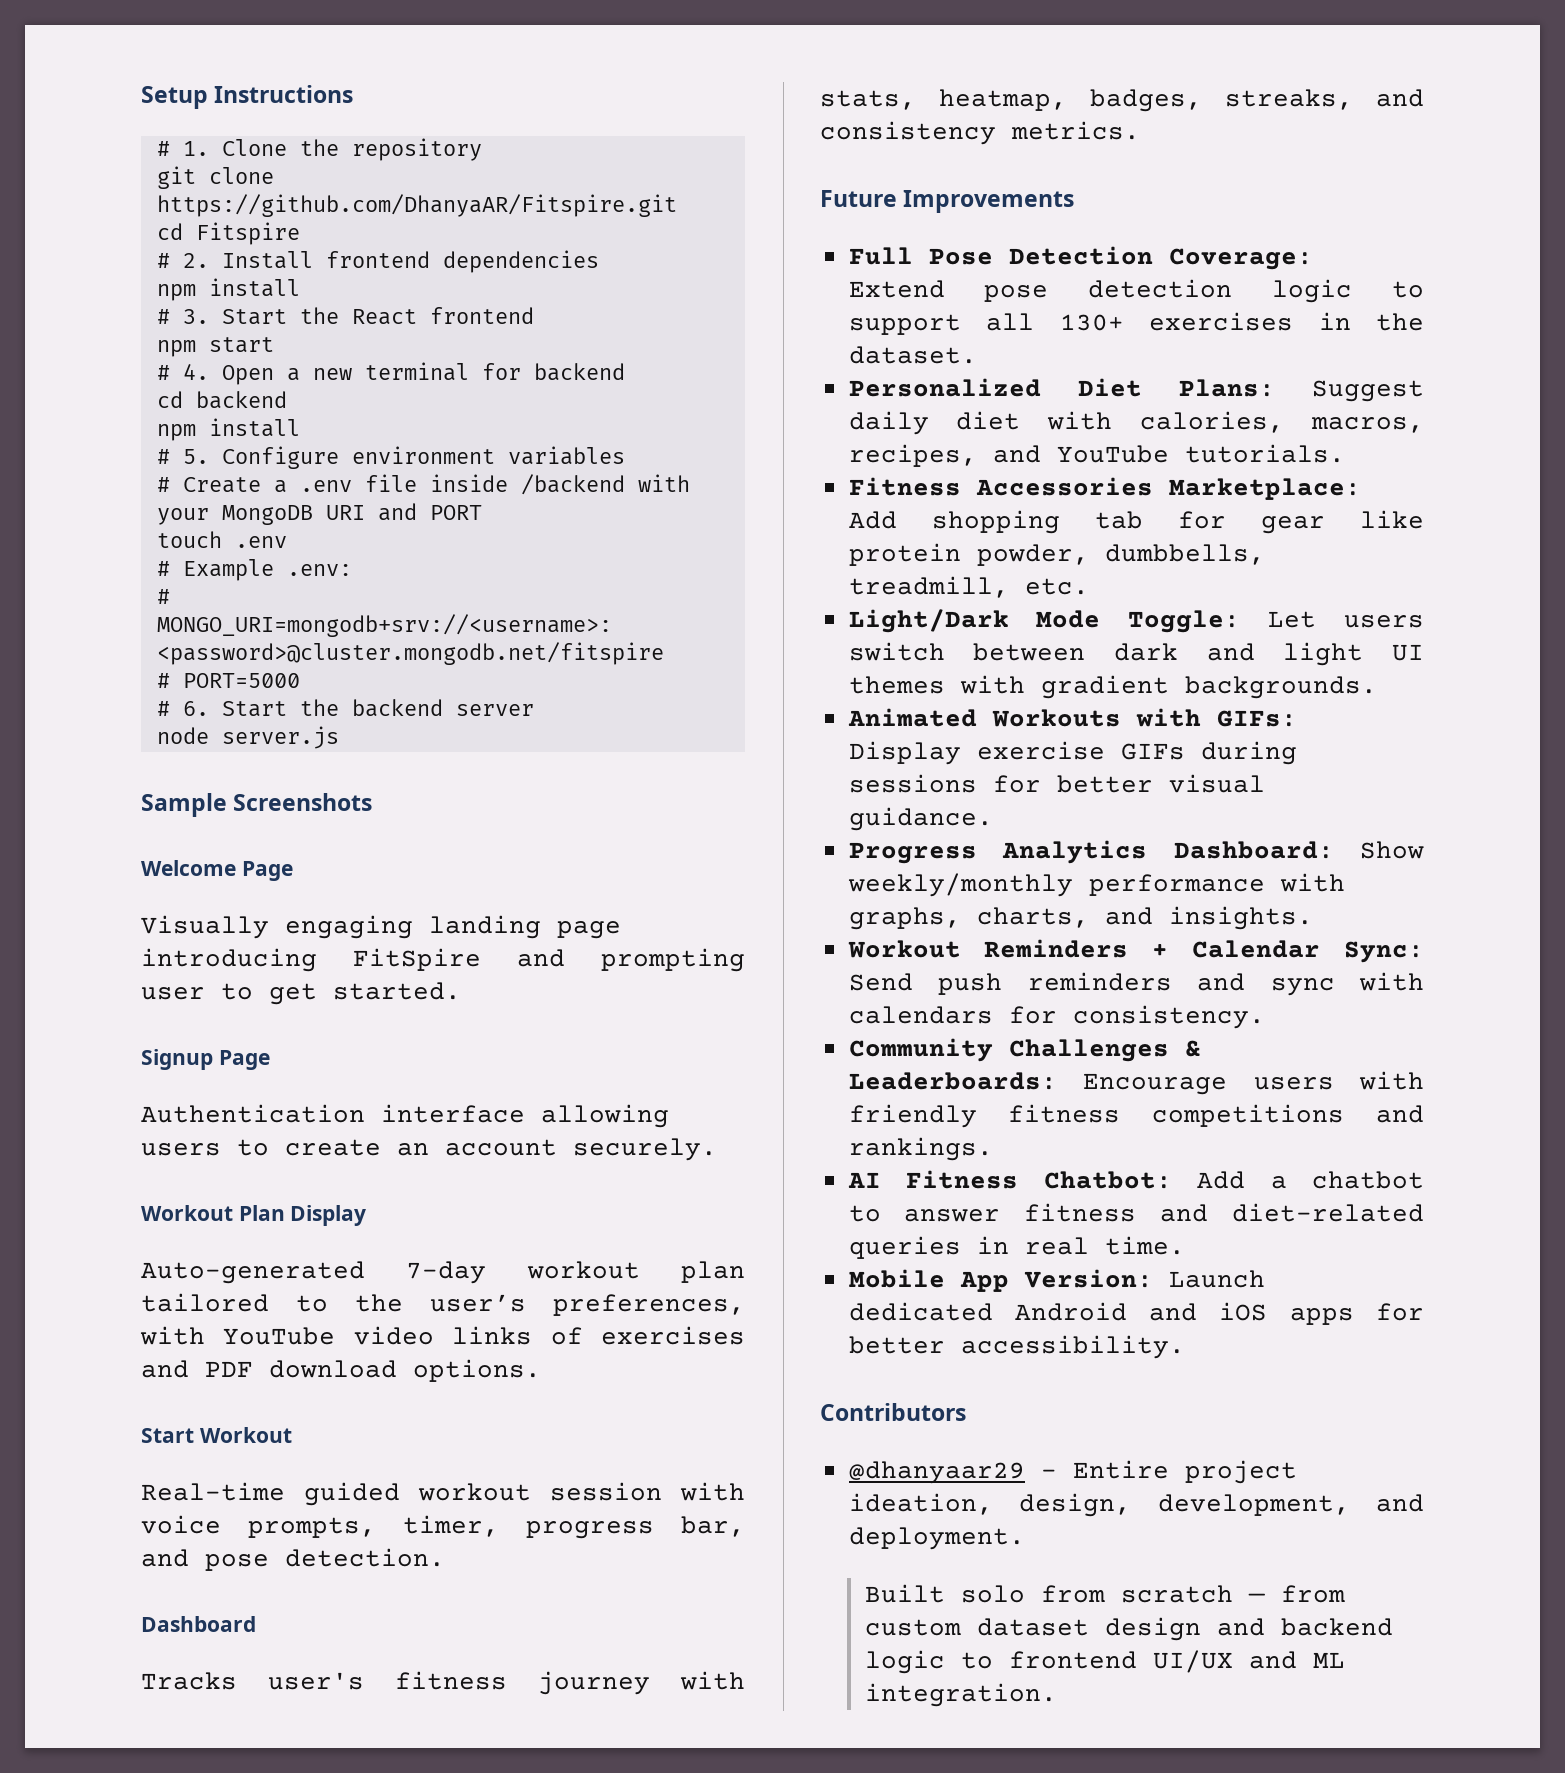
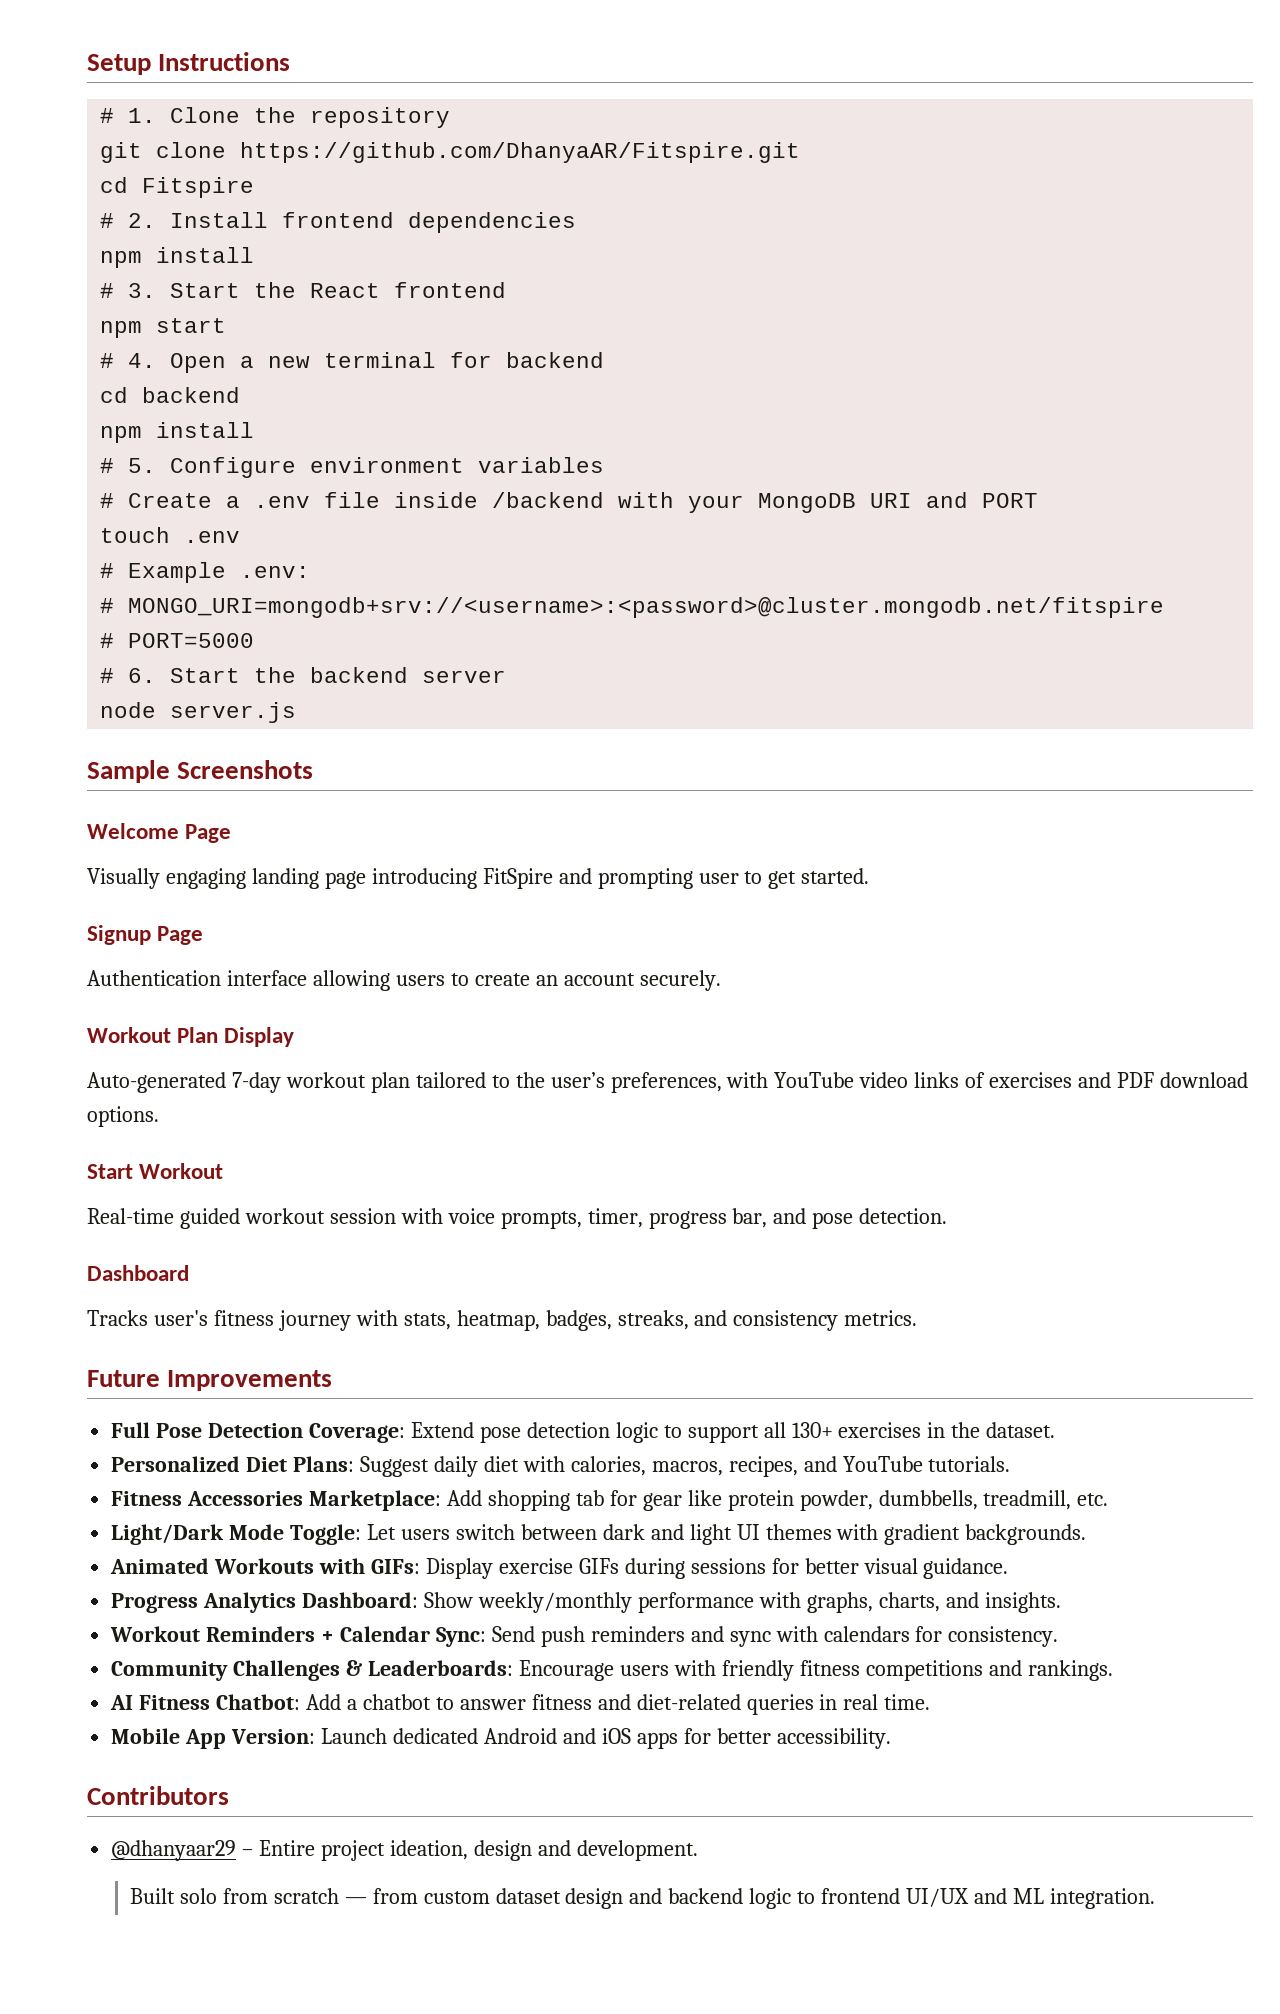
- @dhanyaar29 – Entire project ideation, design, development, and deployment.
+ @dhanyaar29 – Entire project ideation, design and development.

